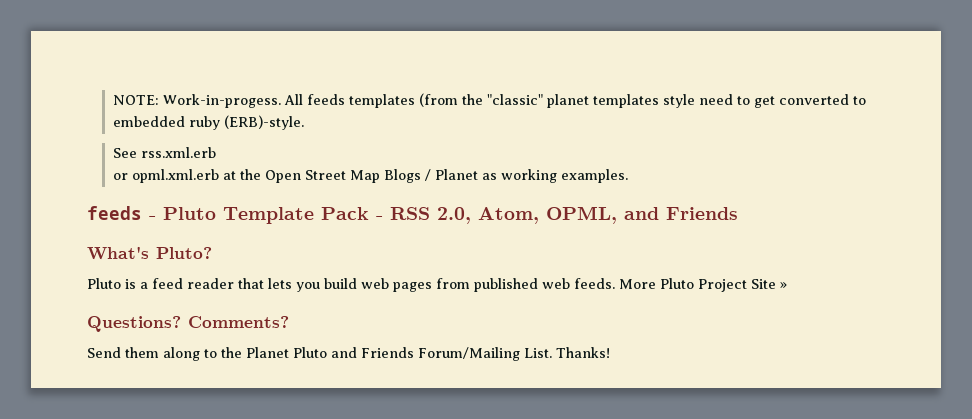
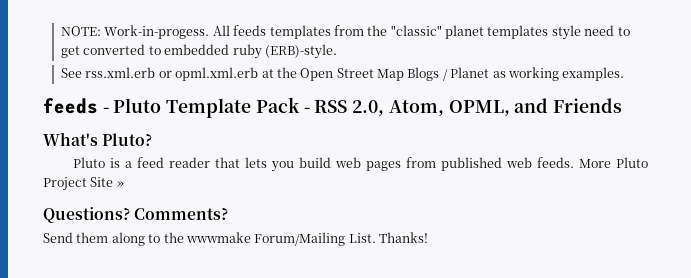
- All feeds templates (from the "classic" planet templates style need to get converted to embedded ruby (ERB)-style.
+ All feeds templates from the "classic" planet templates style need to get converted to embedded ruby (ERB)-style.
- See rss.xml.erb
- or opml.xml.erb at the Open Street Map Blogs / Planet as working examples.
+ See rss.xml.erb or opml.xml.erb at the Open Street Map Blogs / Planet as working examples.
- Send them along to the Planet Pluto and Friends Forum/Mailing List.
+ Send them along to the wwwmake Forum/Mailing List.

